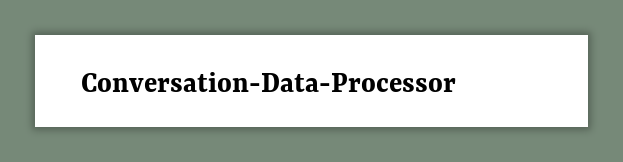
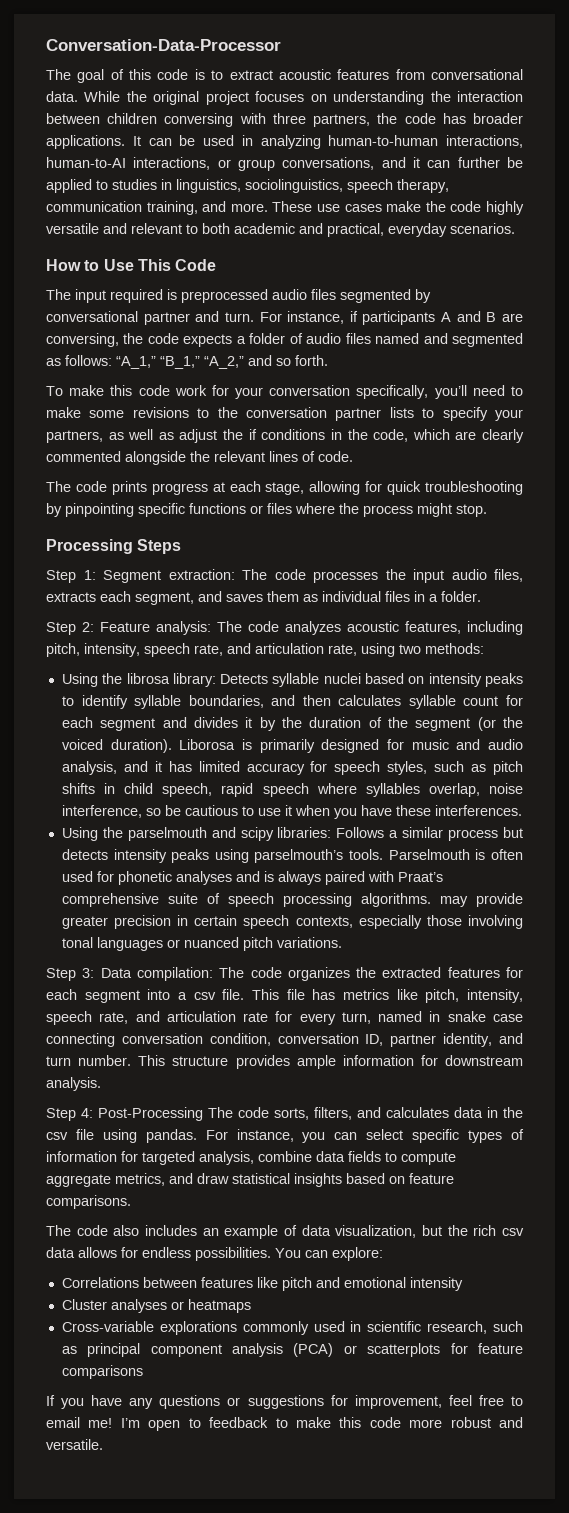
+ The goal of this code is to extract acoustic features from conversational data. While the original project focuses on understanding the interaction between children conversing with three partners, the code has broader applications. It can be used in analyzing human-to-human interactions, human-to-AI interactions, or group conversations, and it can further be applied to studies in linguistics, sociolinguistics, speech therapy, communication training, and more. These use cases make the code highly versatile and relevant to both academic and practical, everyday scenarios.
+ How to Use This Code
+ The input required is preprocessed audio files segmented by conversational partner and turn. For instance, if participants A and B are conversing, the code expects a folder of audio files named and segmented as follows: “A_1,” “B_1,” “A_2,” and so forth.
+ To make this code work for your conversation specifically, you’ll need to make some revisions to the conversation partner lists to specify your partners, as well as adjust the if conditions in the code, which are clearly commented alongside the relevant lines of code.
+ The code prints progress at each stage, allowing for quick troubleshooting by pinpointing specific functions or files where the process might stop.
+ Processing Steps
+ Step 1: Segment extraction: The code processes the input audio files, extracts each segment, and saves them as individual files in a folder.
+ Step 2: Feature analysis: The code analyzes acoustic features, including pitch, intensity, speech rate, and articulation rate, using two methods:
+ Using the librosa library: Detects syllable nuclei based on intensity peaks to identify syllable boundaries, and then calculates syllable count for each segment and divides it by the duration of the segment (or the voiced duration). Liborosa is primarily designed for music and audio analysis, and it has limited accuracy for speech styles, such as pitch shifts in child speech, rapid speech where syllables overlap, noise interference, so be cautious to use it when you have these interferences.
+ Using the parselmouth and scipy libraries: Follows a similar process but detects intensity peaks using parselmouth’s tools. Parselmouth is often used for phonetic analyses and is always paired with Praat’s comprehensive suite of speech processing algorithms. may provide greater precision in certain speech contexts, especially those involving tonal languages or nuanced pitch variations.
+ Step 3: Data compilation: The code organizes the extracted features for each segment into a csv file. This file has metrics like pitch, intensity, speech rate, and articulation rate for every turn, named in snake case connecting conversation condition, conversation ID, partner identity, and turn number. This structure provides ample information for downstream analysis.
+ Step 4: Post-Processing The code sorts, filters, and calculates data in the csv file using pandas. For instance, you can select specific types of information for targeted analysis, combine data fields to compute aggregate metrics, and draw statistical insights based on feature comparisons.
+ The code also includes an example of data visualization, but the rich csv data allows for endless possibilities. You can explore:
+ Correlations between features like pitch and emotional intensity
+ Cluster analyses or heatmaps
+ Cross-variable explorations commonly used in scientific research, such as principal component analysis (PCA) or scatterplots for feature comparisons
+ If you have any questions or suggestions for improvement, feel free to email me! I’m open to feedback to make this code more robust and versatile.

